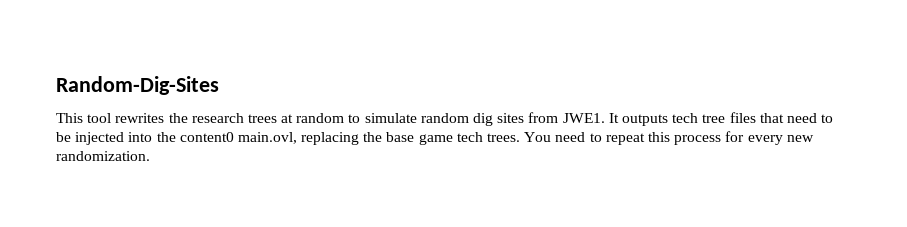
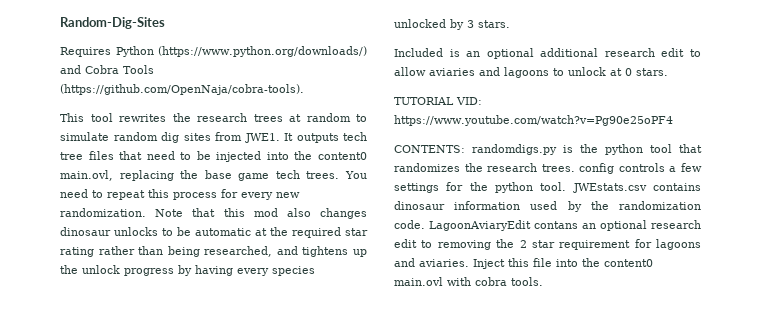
+ Requires Python (https://www.python.org/downloads/) and Cobra Tools (https://github.com/OpenNaja/cobra-tools).
+ Note that this mod also changes dinosaur unlocks to be automatic at the required star rating rather than being researched, and tightens up the unlock progress by having every species unlocked by 3 stars.
+ Included is an optional additional research edit to allow aviaries and lagoons to unlock at 0 stars.
+ TUTORIAL VID: https://www.youtube.com/watch?v=Pg90e25oPF4
+ CONTENTS: randomdigs.py is the python tool that randomizes the research trees. config controls a few settings for the python tool. JWEstats.csv contains dinosaur information used by the randomization code. LagoonAviaryEdit contans an optional research edit to removing the 2 star requirement for lagoons and aviaries. Inject this file into the content0 main.ovl with cobra tools.

